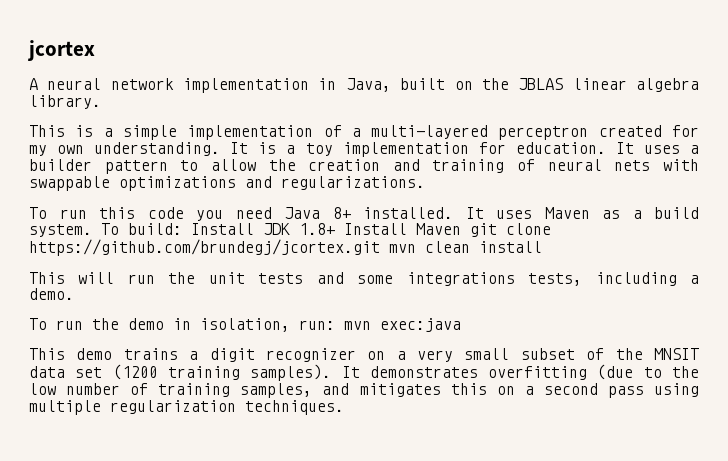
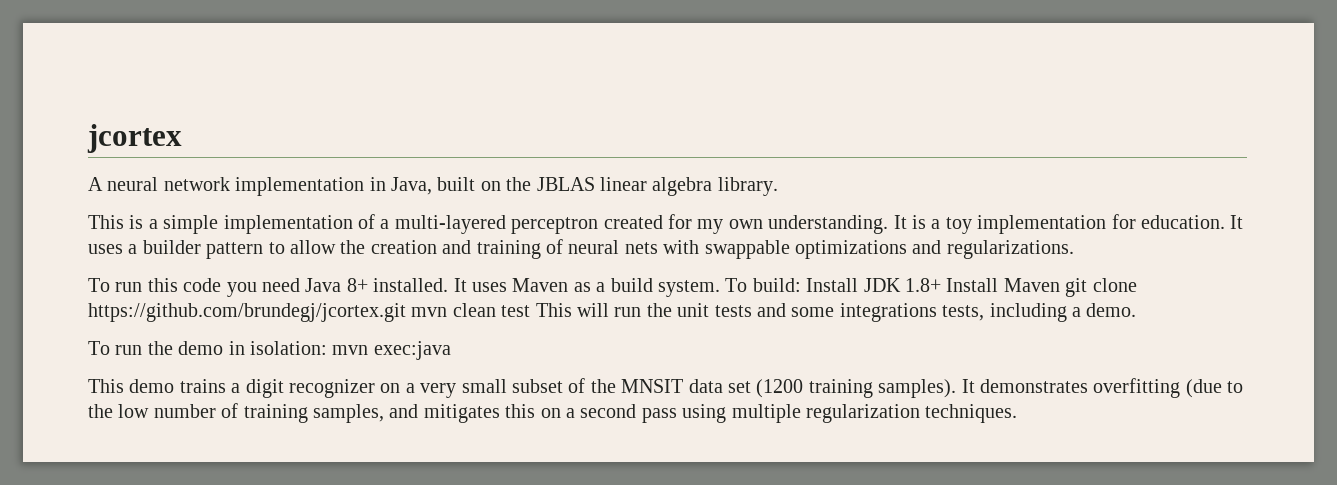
- To build: Install JDK 1.8+ Install Maven git clone https://github.com/brundegj/jcortex.git mvn clean install
- This will run the unit tests and some integrations tests, including a demo.
+ To build: Install JDK 1.8+ Install Maven git clone https://github.com/brundegj/jcortex.git mvn clean test This will run the unit tests and some integrations tests, including a demo.
- To run the demo in isolation, run: mvn exec:java
+ To run the demo in isolation: mvn exec:java

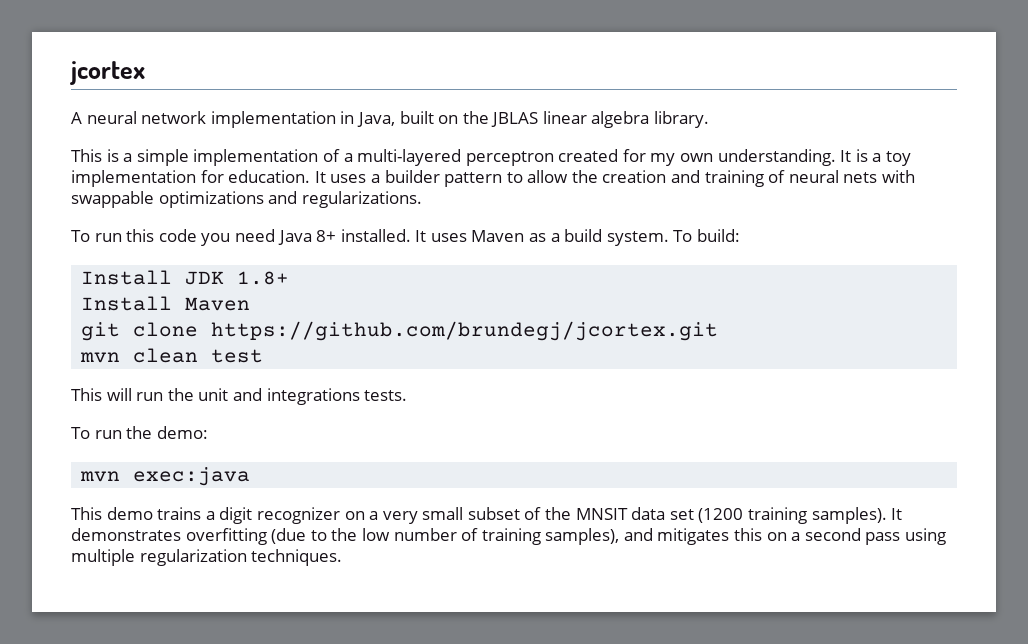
- To build: Install JDK 1.8+ Install Maven git clone https://github.com/brundegj/jcortex.git mvn clean test This will run the unit tests and some integrations tests, including a demo.
+ To build:
+ Install JDK 1.8+
+ Install Maven
+ git clone https://github.com/brundegj/jcortex.git
+ mvn clean test
+ This will run the unit and integrations tests.
- To run the demo in isolation: mvn exec:java
+ To run the demo:
+ mvn exec:java
- It demonstrates overfitting (due to the low number of training samples, and mitigates this on a second pass using multiple regularization techniques.
+ It demonstrates overfitting (due to the low number of training samples), and mitigates this on a second pass using multiple regularization techniques.

